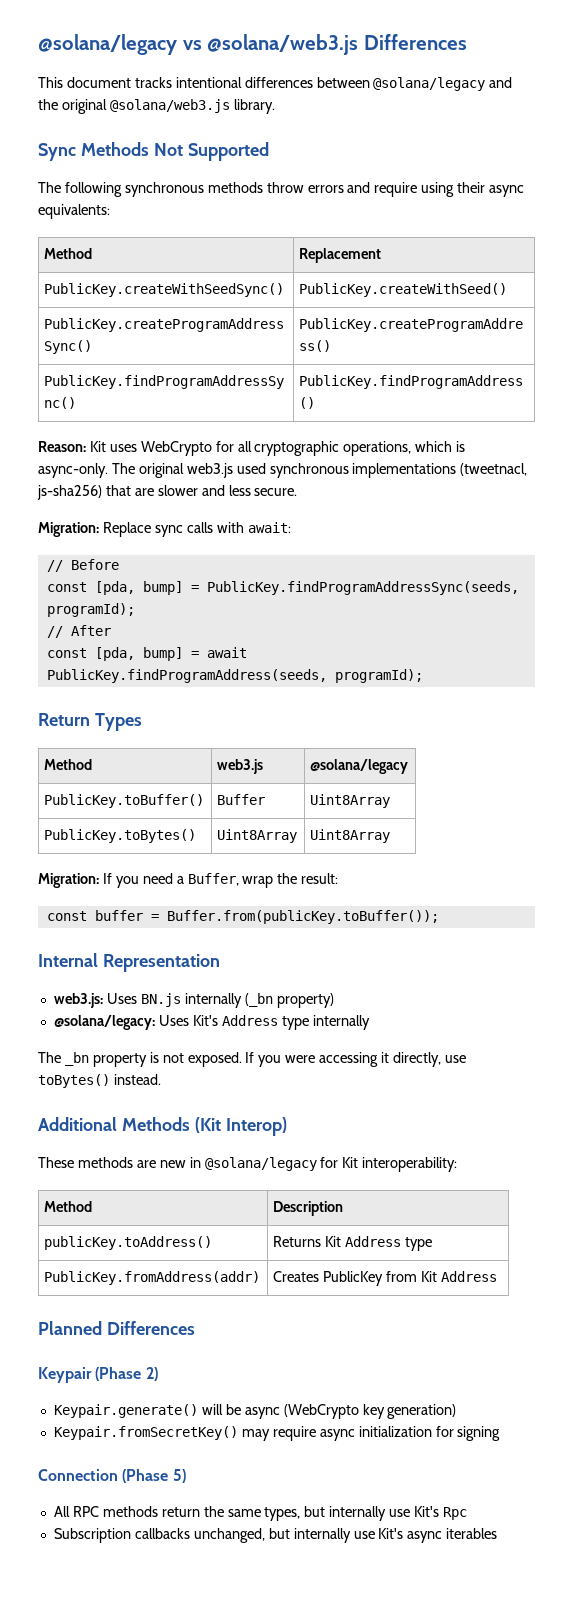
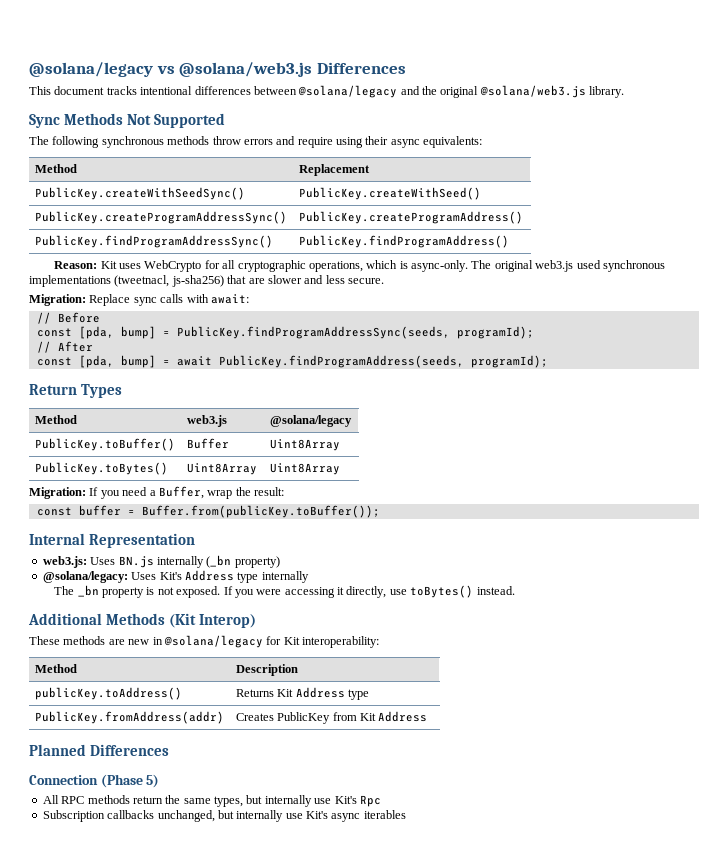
- Keypair (Phase 2)
- Keypair.generate() will be async (WebCrypto key generation)
- Keypair.fromSecretKey() may require async initialization for signing

